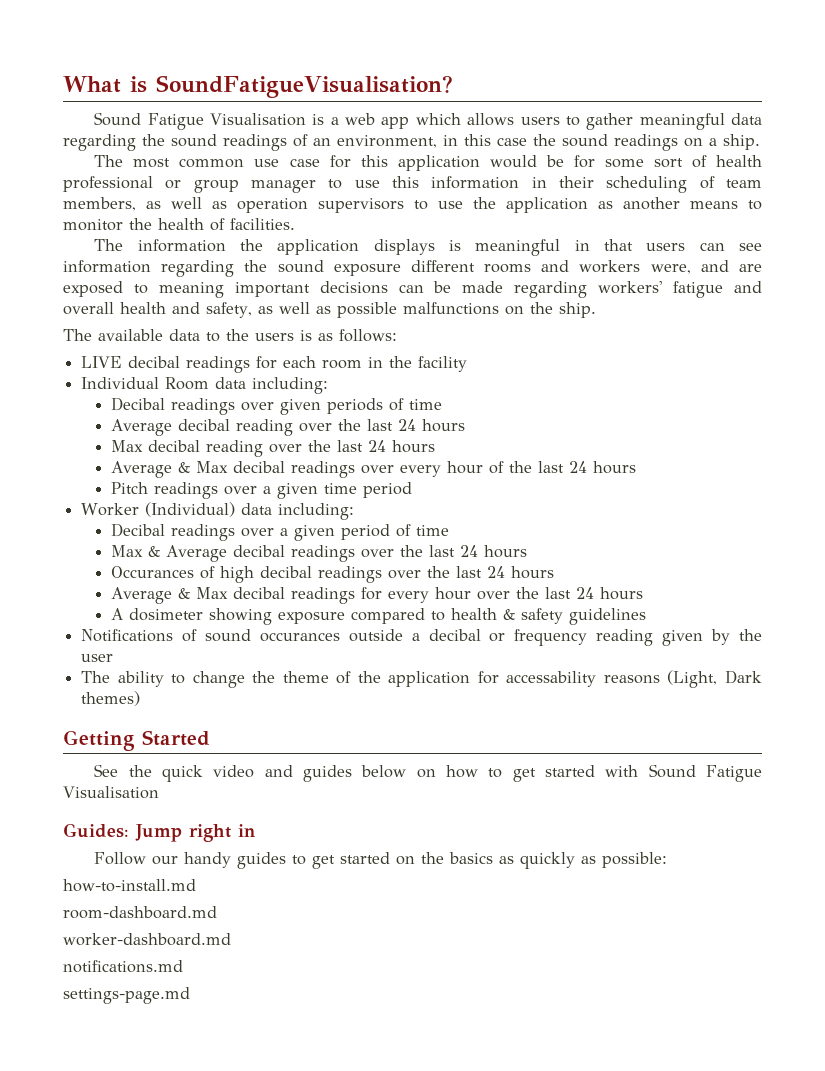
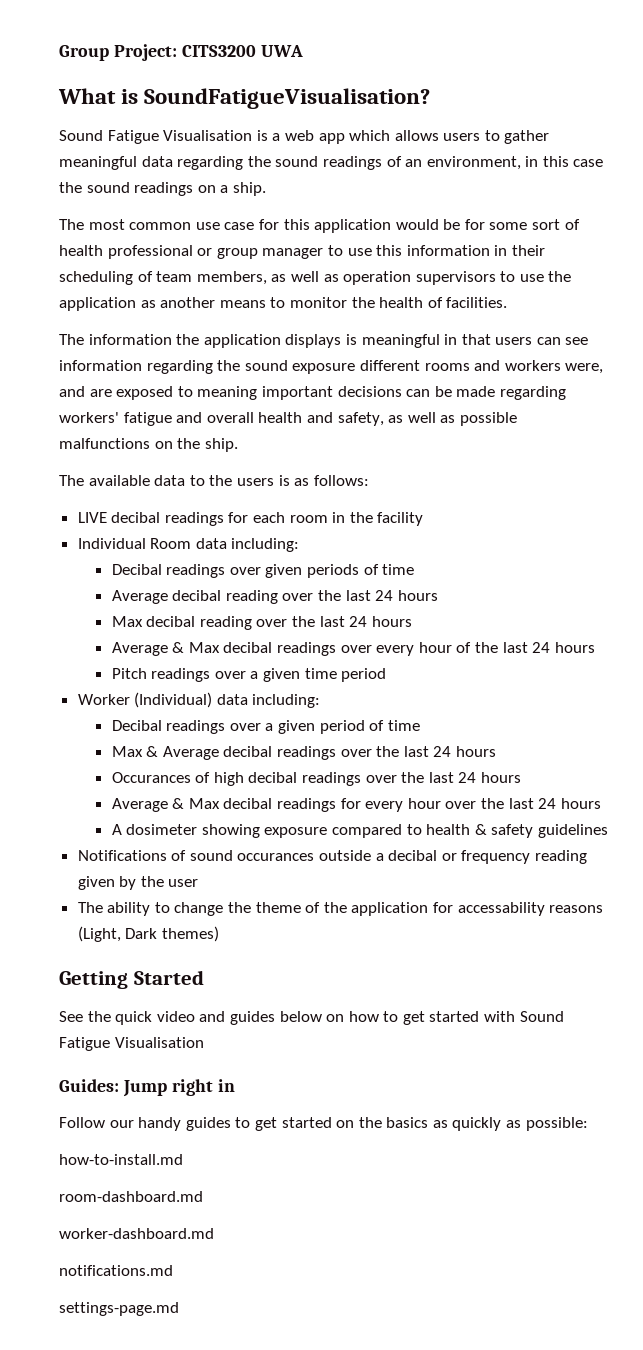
+ Group Project: CITS3200 UWA

